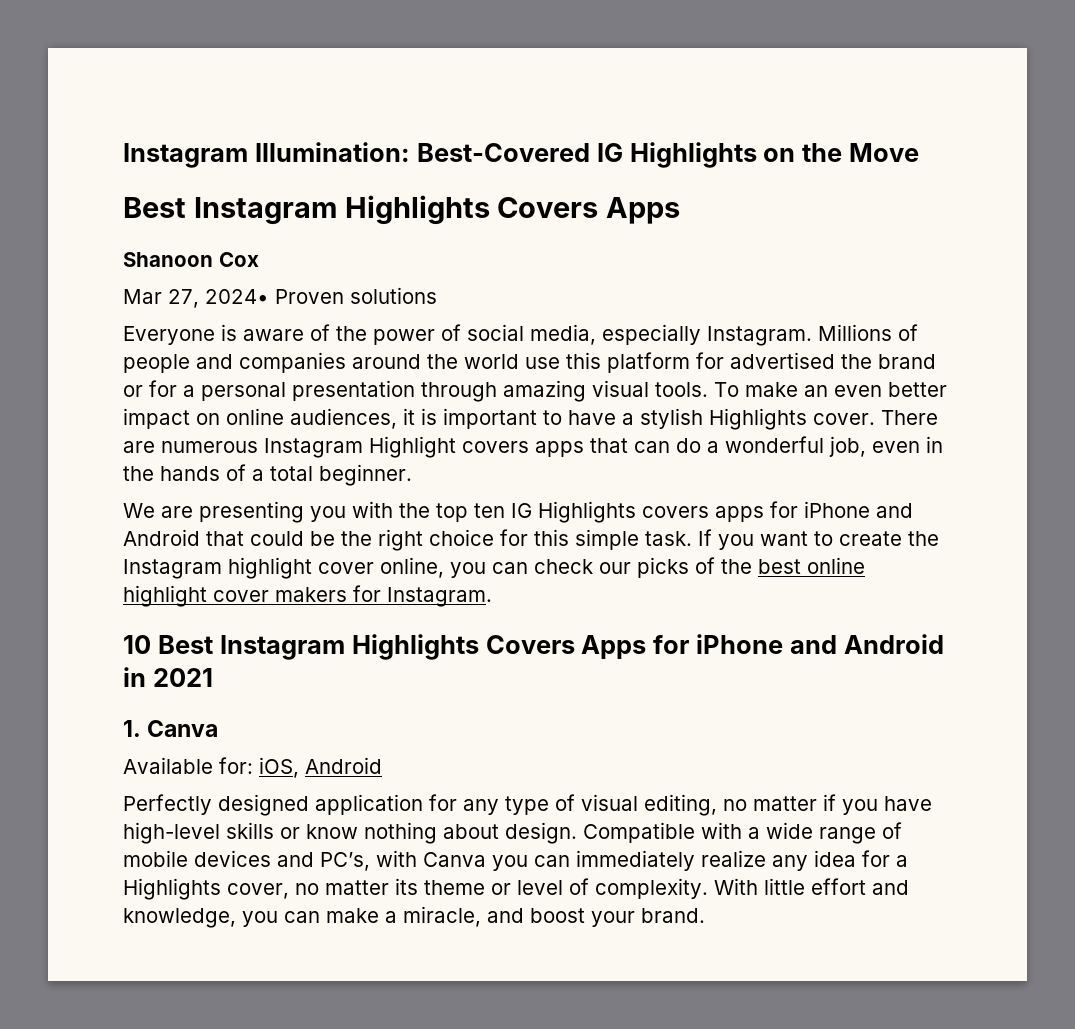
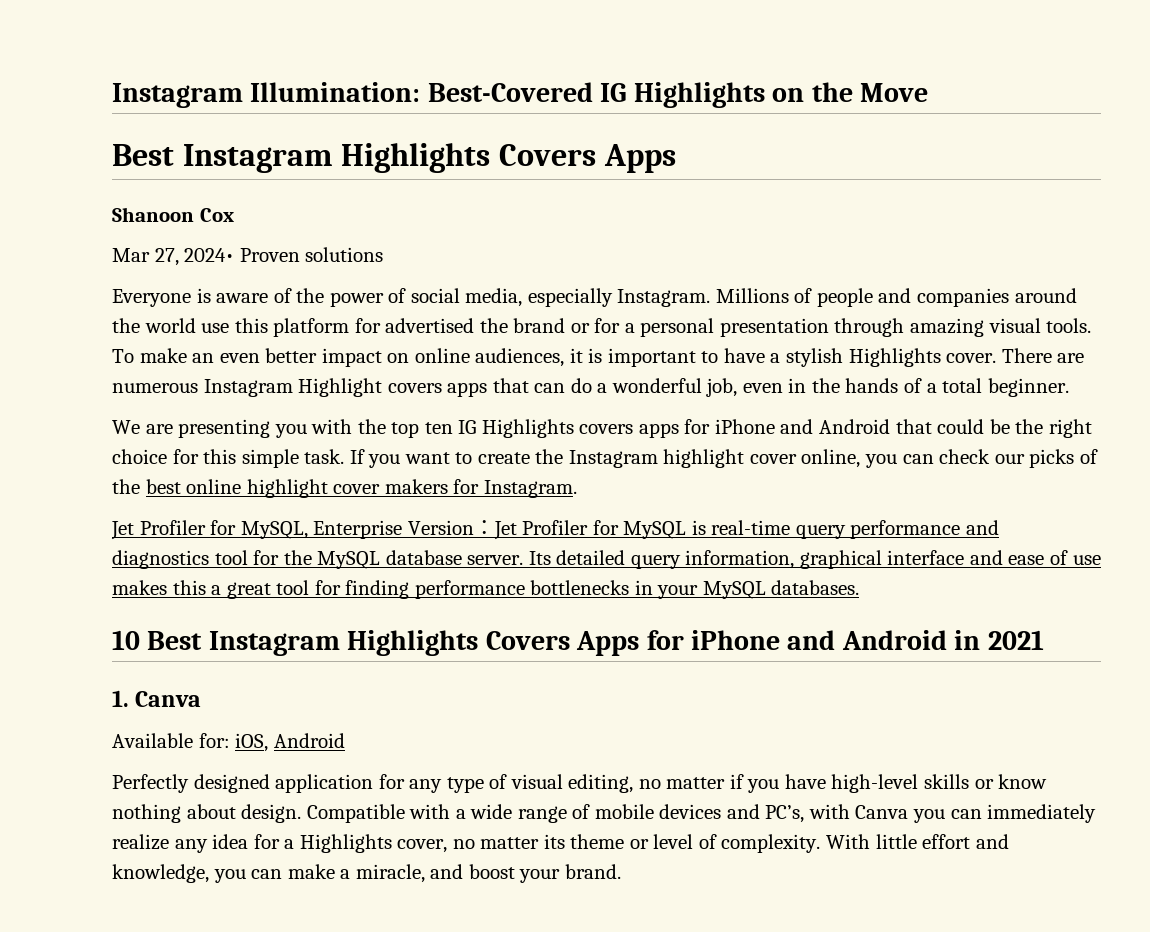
+ Jet Profiler for MySQL, Enterprise Version：Jet Profiler for MySQL is real-time query performance and diagnostics tool for the MySQL database server. Its detailed query information, graphical interface and ease of use makes this a great tool for finding performance bottlenecks in your MySQL databases.

